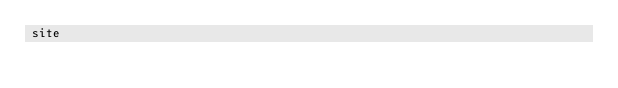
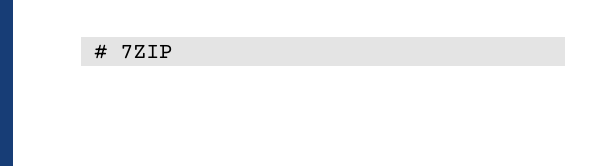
- site
+ # 7ZIP

